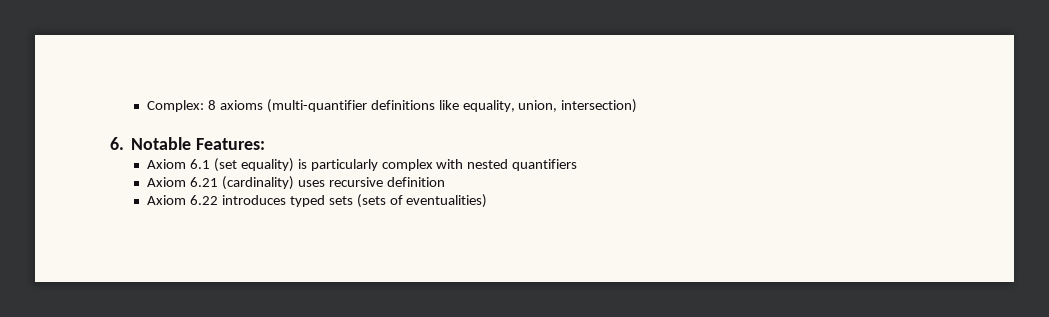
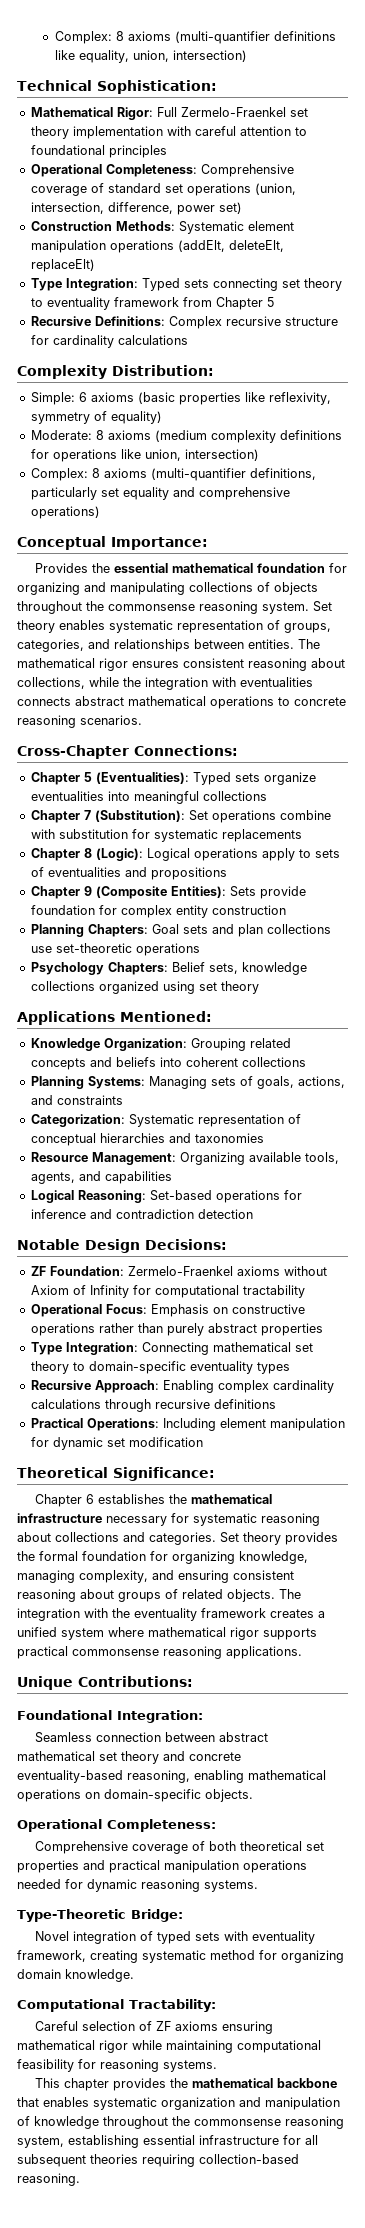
- 6. Notable Features:
- Axiom 6.1 (set equality) is particularly complex with nested quantifiers
- Axiom 6.21 (cardinality) uses recursive definition
- Axiom 6.22 introduces typed sets (sets of eventualities)
+ Technical Sophistication:
+ Mathematical Rigor: Full Zermelo-Fraenkel set theory implementation with careful attention to foundational principles
+ Operational Completeness: Comprehensive coverage of standard set operations (union, intersection, difference, power set)
+ Construction Methods: Systematic element manipulation operations (addElt, deleteElt, replaceElt)
+ Type Integration: Typed sets connecting set theory to eventuality framework from Chapter 5
+ Recursive Definitions: Complex recursive structure for cardinality calculations
+ Complexity Distribution:
+ Simple: 6 axioms (basic properties like reflexivity, symmetry of equality)
+ Moderate: 8 axioms (medium complexity definitions for operations like union, intersection)
+ Complex: 8 axioms (multi-quantifier definitions, particularly set equality and comprehensive operations)
+ Conceptual Importance:
+ Provides the essential mathematical foundation for organizing and manipulating collections of objects throughout the commonsense reasoning system. Set theory enables systematic representation of groups, categories, and relationships between entities. The mathematical rigor ensures consistent reasoning about collections, while the integration with eventualities connects abstract mathematical operations to concrete reasoning scenarios.
+ Cross-Chapter Connections:
+ Chapter 5 (Eventualities): Typed sets organize eventualities into meaningful collections
+ Chapter 7 (Substitution): Set operations combine with substitution for systematic replacements
+ Chapter 8 (Logic): Logical operations apply to sets of eventualities and propositions
+ Chapter 9 (Composite Entities): Sets provide foundation for complex entity construction
+ Planning Chapters: Goal sets and plan collections use set-theoretic operations
+ Psychology Chapters: Belief sets, knowledge collections organized using set theory
+ Applications Mentioned:
+ Knowledge Organization: Grouping related concepts and beliefs into coherent collections
+ Planning Systems: Managing sets of goals, actions, and constraints
+ Categorization: Systematic representation of conceptual hierarchies and taxonomies
+ Resource Management: Organizing available tools, agents, and capabilities
+ Logical Reasoning: Set-based operations for inference and contradiction detection
+ Notable Design Decisions:
+ ZF Foundation: Zermelo-Fraenkel axioms without Axiom of Infinity for computational tractability
+ Operational Focus: Emphasis on constructive operations rather than purely abstract properties
+ Type Integration: Connecting mathematical set theory to domain-specific eventuality types
+ Recursive Approach: Enabling complex cardinality calculations through recursive definitions
+ Practical Operations: Including element manipulation for dynamic set modification
+ Theoretical Significance:
+ Chapter 6 establishes the mathematical infrastructure necessary for systematic reasoning about collections and categories. Set theory provides the formal foundation for organizing knowledge, managing complexity, and ensuring consistent reasoning about groups of related objects. The integration with the eventuality framework creates a unified system where mathematical rigor supports practical commonsense reasoning applications.
+ Unique Contributions:
+ Foundational Integration:
+ Seamless connection between abstract mathematical set theory and concrete eventuality-based reasoning, enabling mathematical operations on domain-specific objects.
+ Operational Completeness:
+ Comprehensive coverage of both theoretical set properties and practical manipulation operations needed for dynamic reasoning systems.
+ Type-Theoretic Bridge:
+ Novel integration of typed sets with eventuality framework, creating systematic method for organizing domain knowledge.
+ Computational Tractability:
+ Careful selection of ZF axioms ensuring mathematical rigor while maintaining computational feasibility for reasoning systems.
+ This chapter provides the mathematical backbone that enables systematic organization and manipulation of knowledge throughout the commonsense reasoning system, establishing essential infrastructure for all subsequent theories requiring collection-based reasoning.

